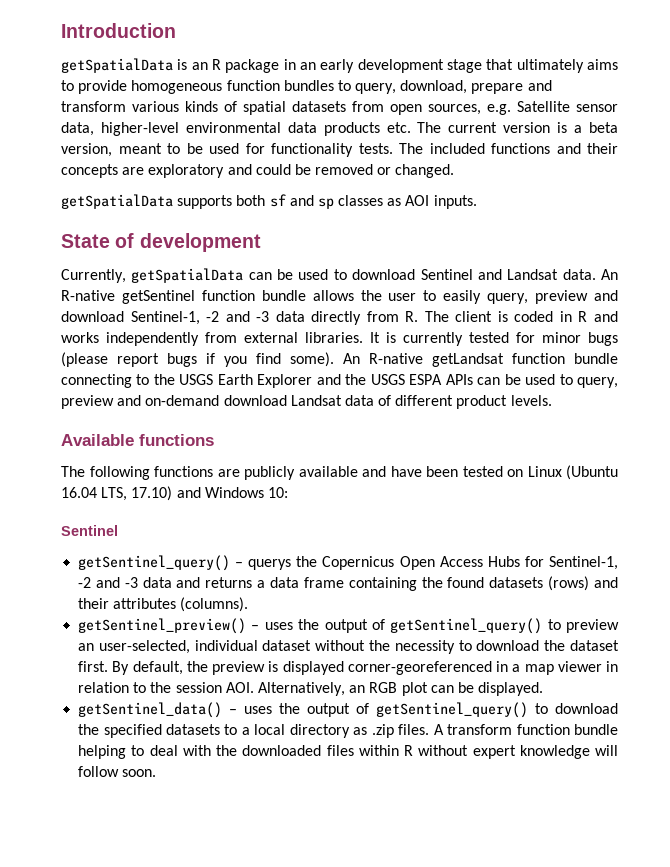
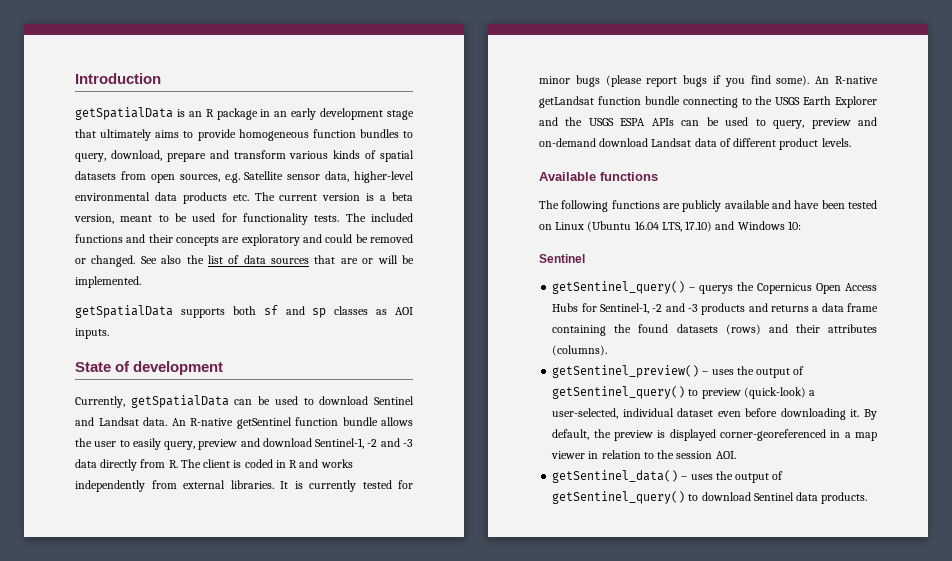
+ See also the list of data sources that are or will be implemented.
- getSentinel_query() – querys the Copernicus Open Access Hubs for Sentinel-1, -2 and -3 data and returns a data frame containing the found datasets (rows) and their attributes (columns).
+ getSentinel_query() – querys the Copernicus Open Access Hubs for Sentinel-1, -2 and -3 products and returns a data frame containing the found datasets (rows) and their attributes (columns).
- getSentinel_preview() – uses the output of getSentinel_query() to preview an user-selected, individual dataset without the necessity to download the dataset first.
+ getSentinel_preview() – uses the output of getSentinel_query() to preview (quick-look) a user-selected, individual dataset even before downloading it.
- By default, the preview is displayed corner-georeferenced in a map viewer in relation to the session AOI. Alternatively, an RGB plot can be displayed.
+ By default, the preview is displayed corner-georeferenced in a map viewer in relation to the session AOI.
- getSentinel_data() – uses the output of getSentinel_query() to download the specified datasets to a local directory as .zip files. A transform function bundle helping to deal with the downloaded files within R without expert knowledge will follow soon.
+ getSentinel_data() – uses the output of getSentinel_query() to download Sentinel data products.

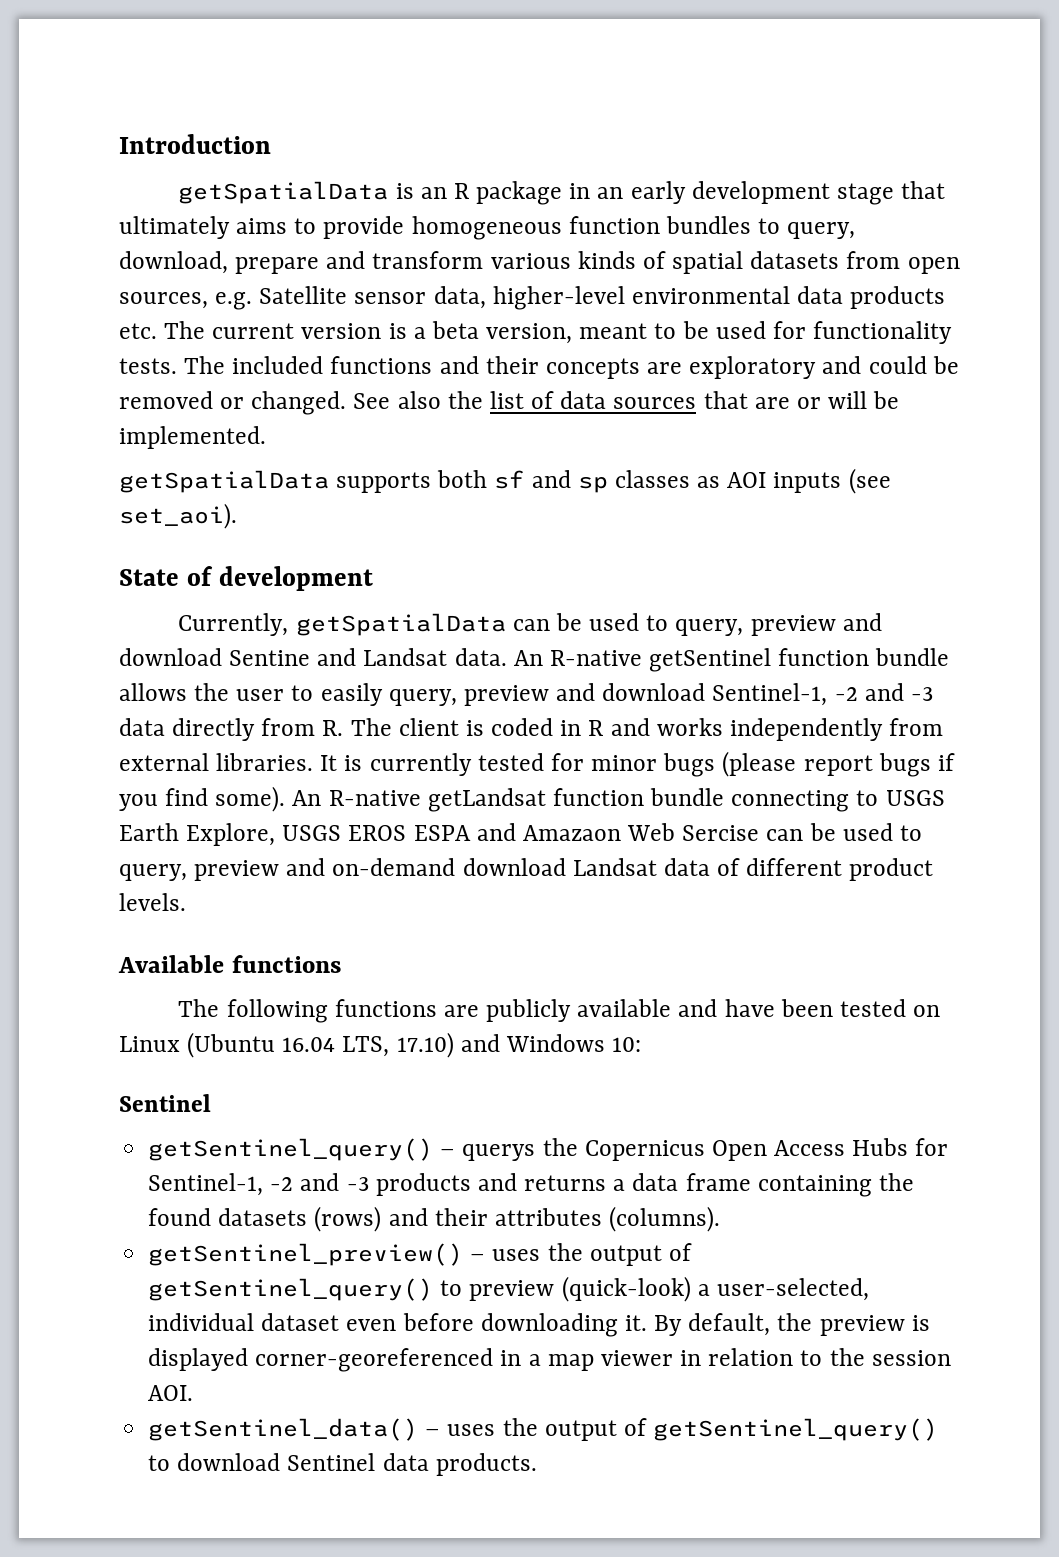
- getSpatialData supports both sf and sp classes as AOI inputs.
+ getSpatialData supports both sf and sp classes as AOI inputs (see set_aoi).
- Currently, getSpatialData can be used to download Sentinel and Landsat data.
+ Currently, getSpatialData can be used to query, preview and download Sentine and Landsat data.
- An R-native getLandsat function bundle connecting to the USGS Earth Explorer and the USGS ESPA APIs can be used to query, preview and on-demand download Landsat data of different product levels.
+ An R-native getLandsat function bundle connecting to USGS Earth Explore, USGS EROS ESPA and Amazaon Web Sercise can be used to query, preview and on-demand download Landsat data of different product levels.

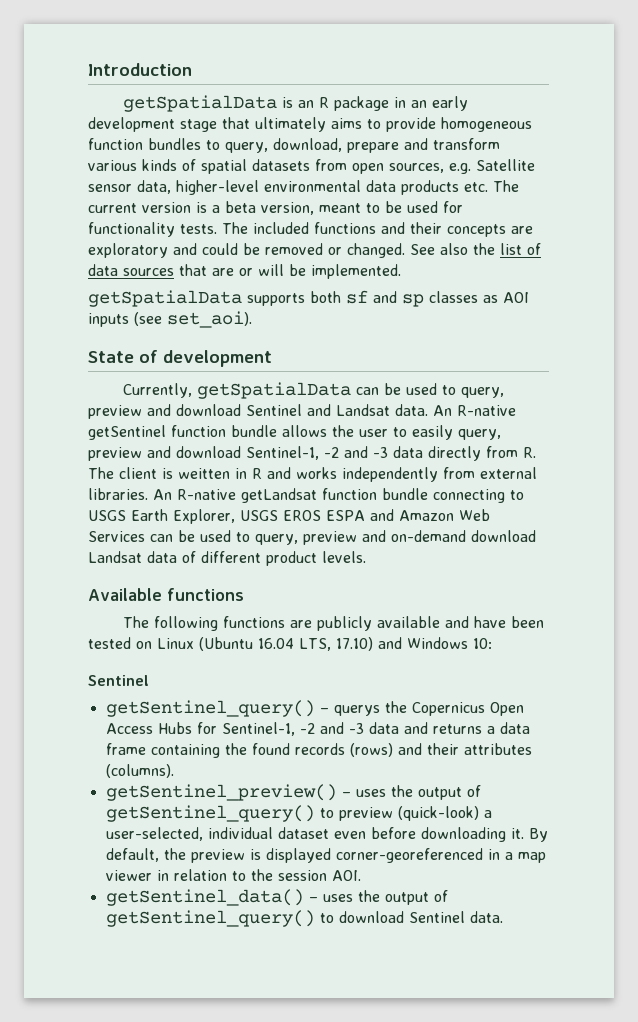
- Currently, getSpatialData can be used to query, preview and download Sentine and Landsat data.
+ Currently, getSpatialData can be used to query, preview and download Sentinel and Landsat data.
- An R-native getSentinel function bundle allows the user to easily query, preview and download Sentinel-1, -2 and -3 data directly from R. The client is coded in R and works independently from external libraries.
+ An R-native getSentinel function bundle allows the user to easily query, preview and download Sentinel-1, -2 and -3 data directly from R. The client is weitten in R and works independently from external libraries.
- It is currently tested for minor bugs (please report bugs if you find some).
- An R-native getLandsat function bundle connecting to USGS Earth Explore, USGS EROS ESPA and Amazaon Web Sercise can be used to query, preview and on-demand download Landsat data of different product levels.
+ An R-native getLandsat function bundle connecting to USGS Earth Explorer, USGS EROS ESPA and Amazon Web Services can be used to query, preview and on-demand download Landsat data of different product levels.
- getSentinel_query() – querys the Copernicus Open Access Hubs for Sentinel-1, -2 and -3 products and returns a data frame containing the found datasets (rows) and their attributes (columns).
+ getSentinel_query() – querys the Copernicus Open Access Hubs for Sentinel-1, -2 and -3 data and returns a data frame containing the found records (rows) and their attributes (columns).
- getSentinel_data() – uses the output of getSentinel_query() to download Sentinel data products.
+ getSentinel_data() – uses the output of getSentinel_query() to download Sentinel data.

